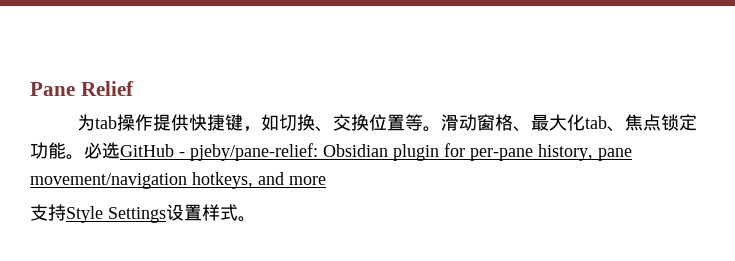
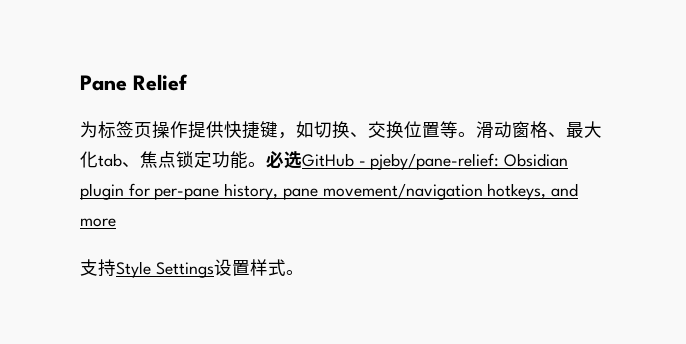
- 为tab操作提供快捷键，如切换、交换位置等。
+ 为标签页操作提供快捷键，如切换、交换位置等。

